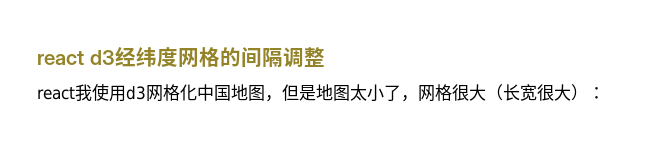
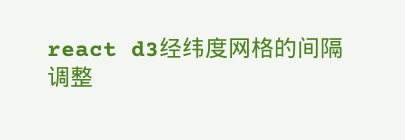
- react我使用d3网格化中国地图，但是地图太小了，网格很大（长宽很大）：

